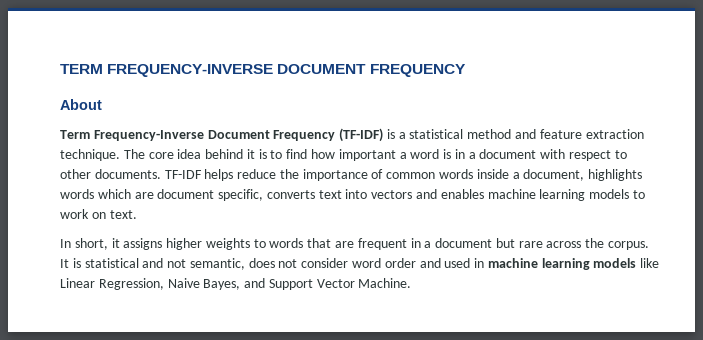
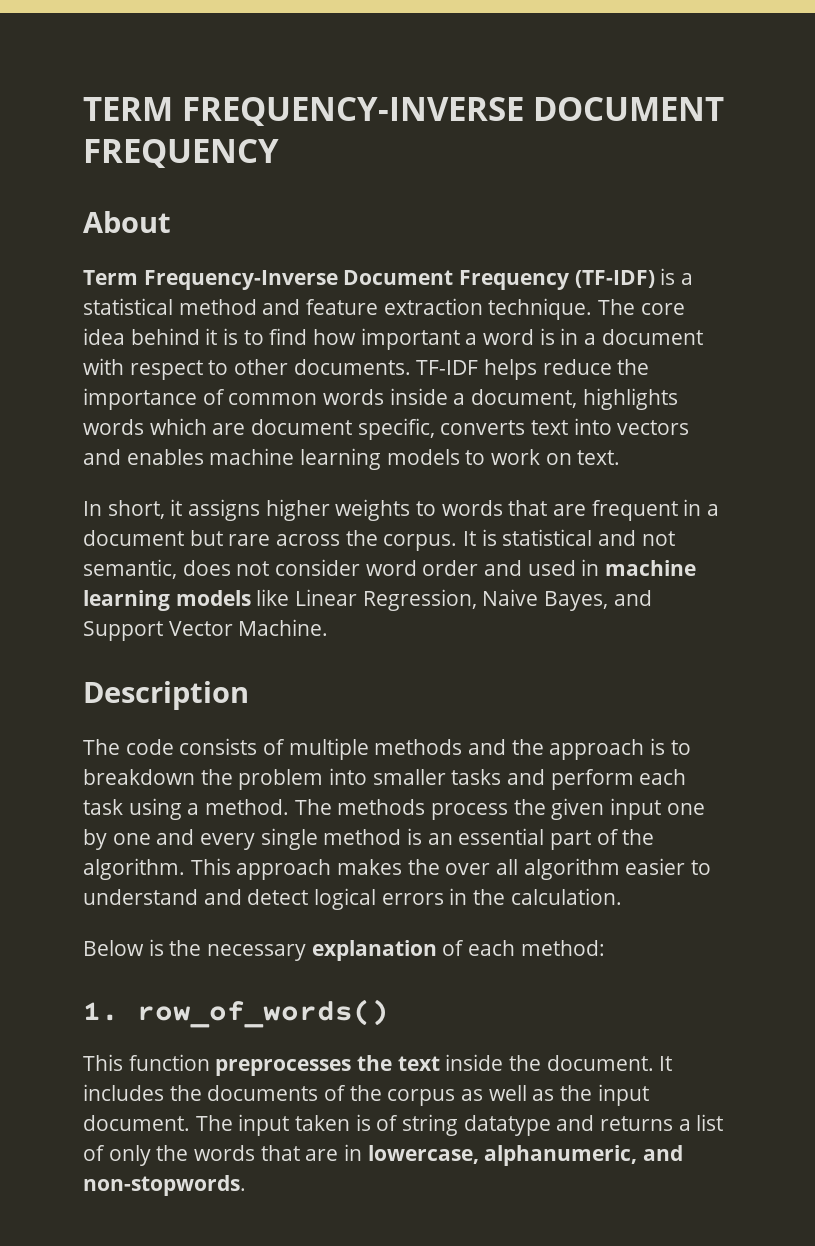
+ Description
+ The code consists of multiple methods and the approach is to breakdown the problem into smaller tasks and perform each task using a method. The methods process the given input one by one and every single method is an essential part of the algorithm. This approach makes the over all algorithm easier to understand and detect logical errors in the calculation.
+ Below is the necessary explanation of each method:
+ 1. row_of_words()
+ This function preprocesses the text inside the document. It includes the documents of the corpus as well as the input document. The input taken is of string datatype and returns a list of only the words that are in lowercase, alphanumeric, and non-stopwords.

